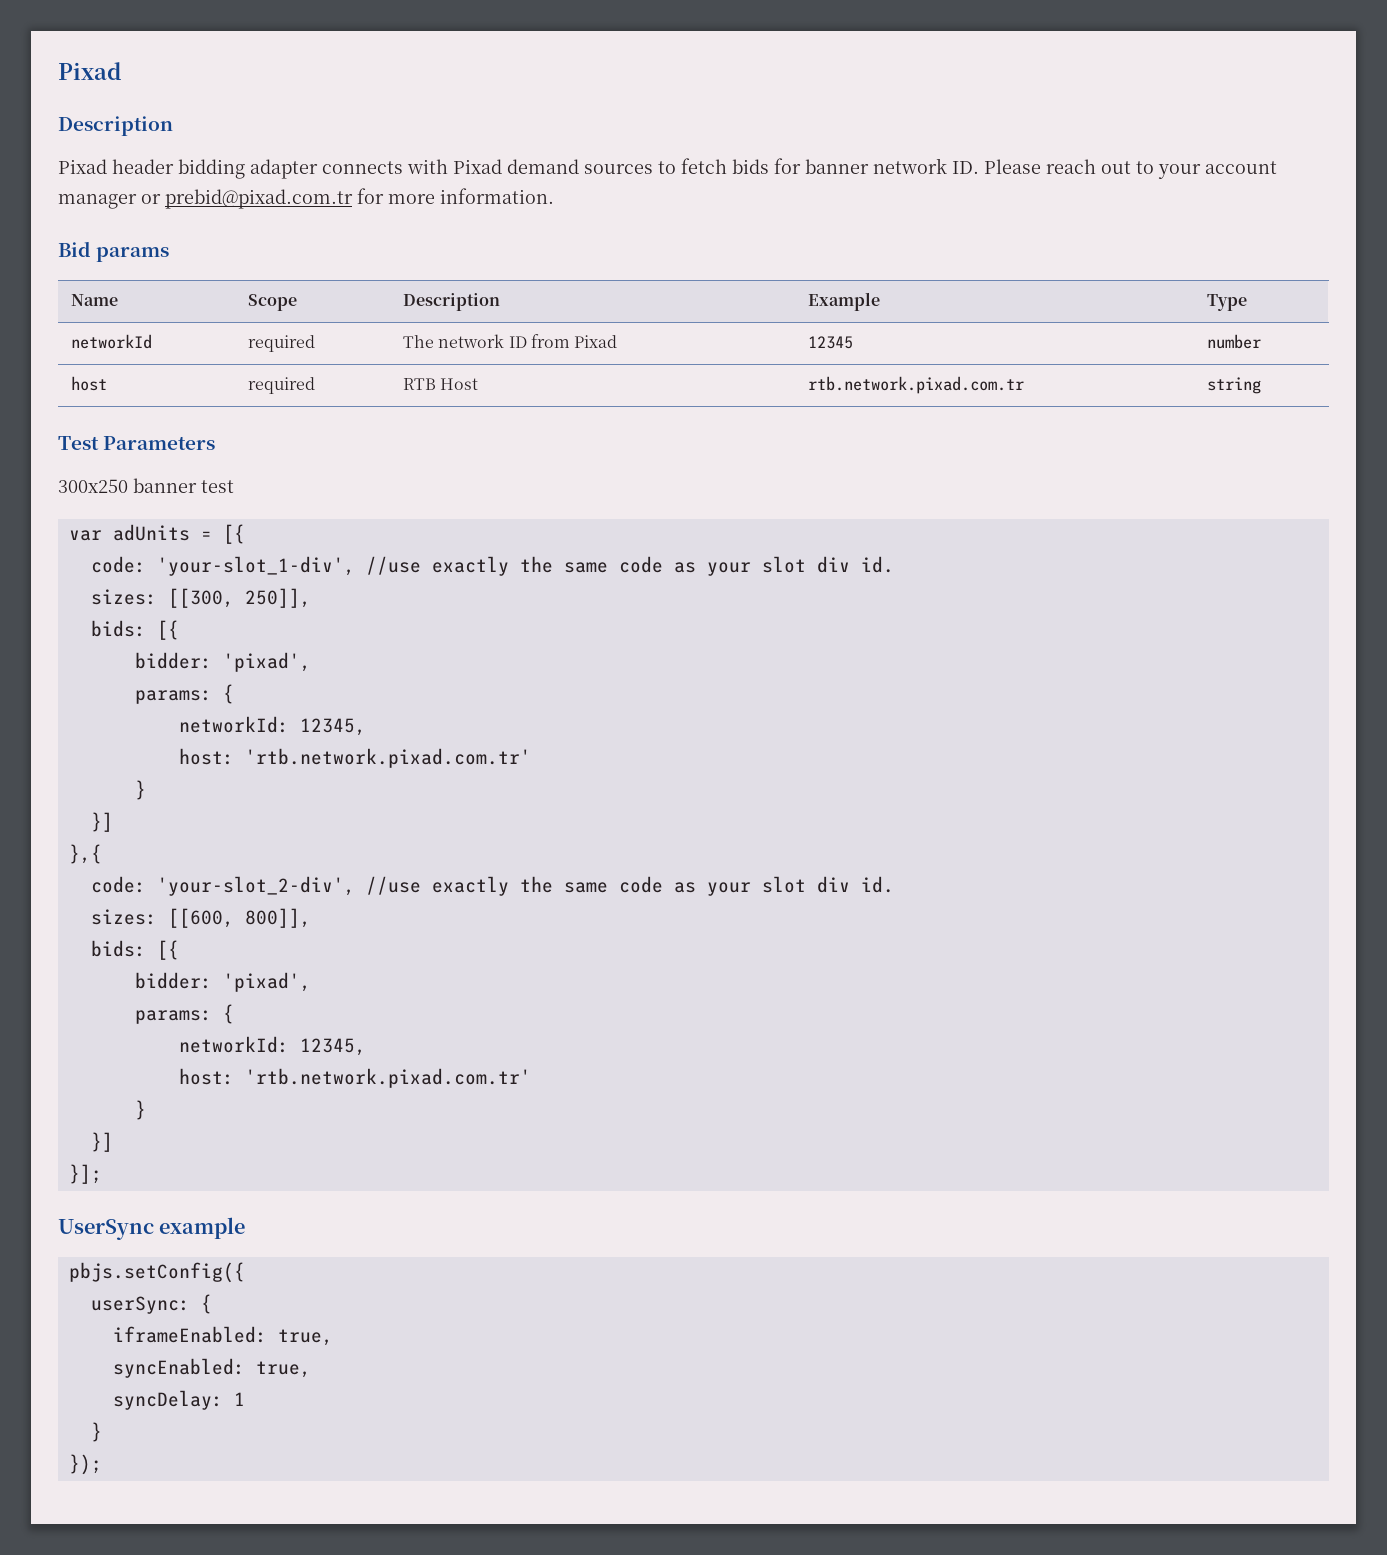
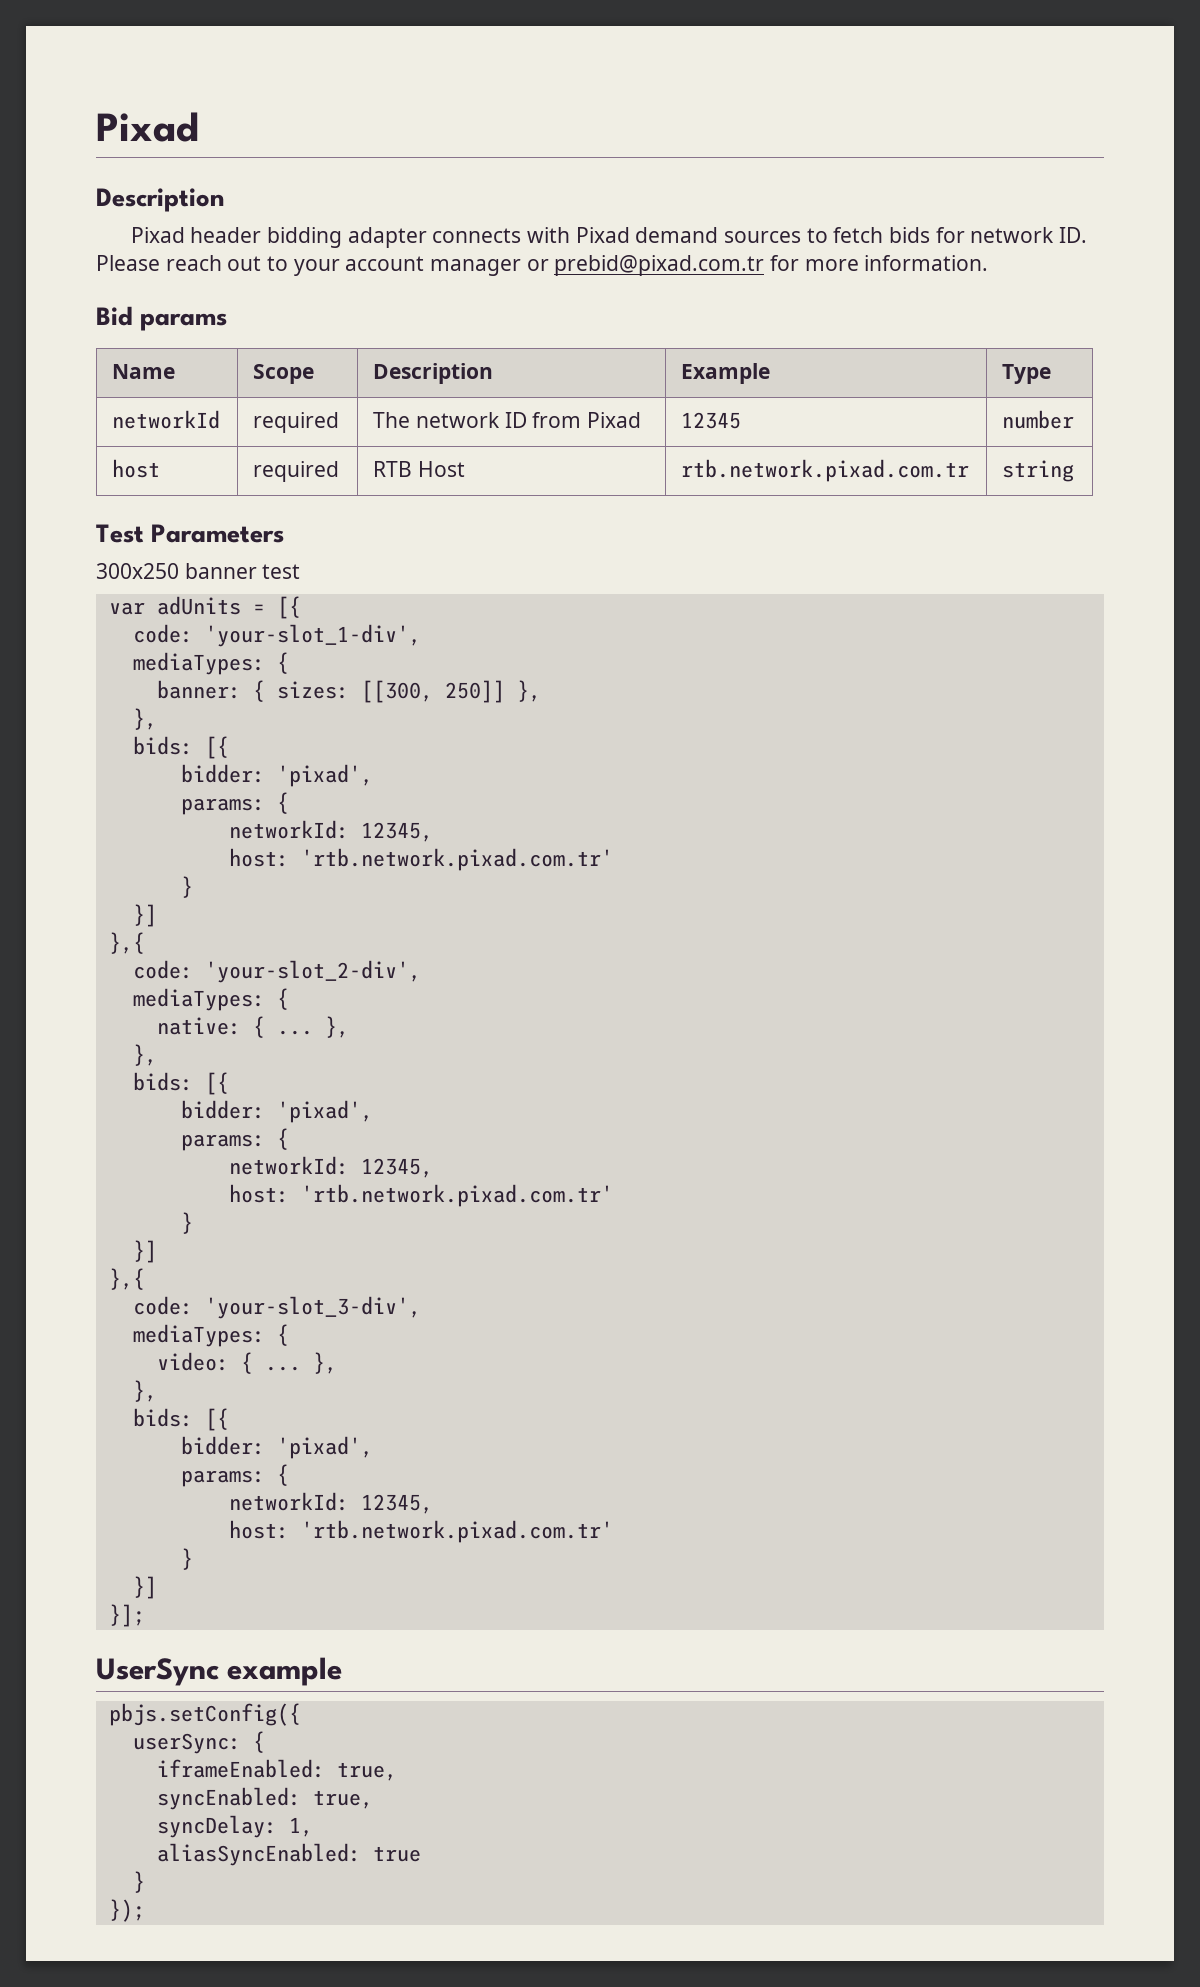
- Pixad header bidding adapter connects with Pixad demand sources to fetch bids for banner network ID. Please reach out to your account manager or prebid@pixad.com.tr for more information.
+ Pixad header bidding adapter connects with Pixad demand sources to fetch bids for network ID. Please reach out to your account manager or prebid@pixad.com.tr for more information.
- code: 'your-slot_1-div', //use exactly the same code as your slot div id.
- sizes: [[300, 250]],
+ code: 'your-slot_1-div',
+ mediaTypes: {
+ banner: { sizes: [[300, 250]] },
+ },
- code: 'your-slot_2-div', //use exactly the same code as your slot div id.
- sizes: [[600, 800]],
+ code: 'your-slot_2-div',
+ mediaTypes: {
+ native: { ... },
+ },
+ bids: [{
+ bidder: 'pixad',
+ params: {
+ networkId: 12345,
+ host: 'rtb.network.pixad.com.tr'
+ }
+ }]
+ },{
+ code: 'your-slot_3-div',
+ mediaTypes: {
+ video: { ... },
+ },
- syncDelay: 1
+ syncDelay: 1,
+ aliasSyncEnabled: true

